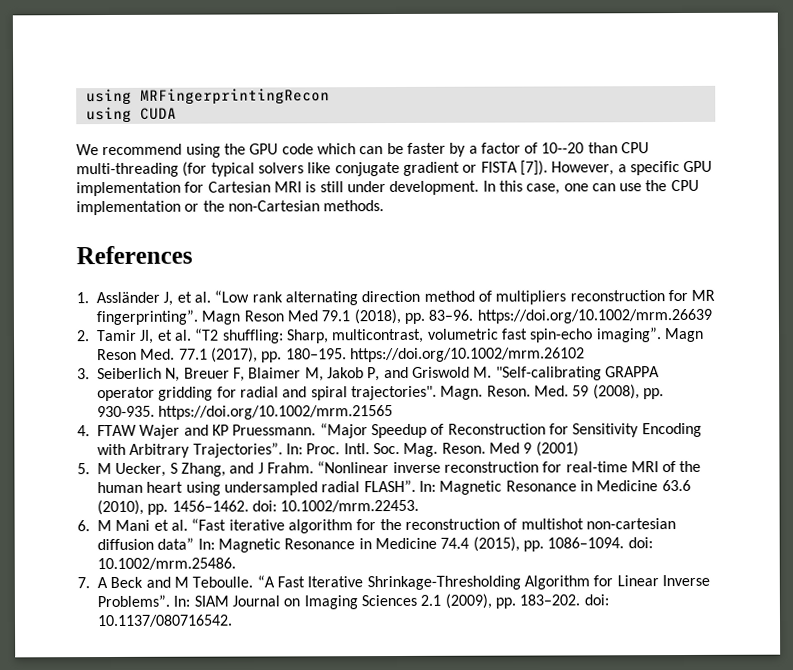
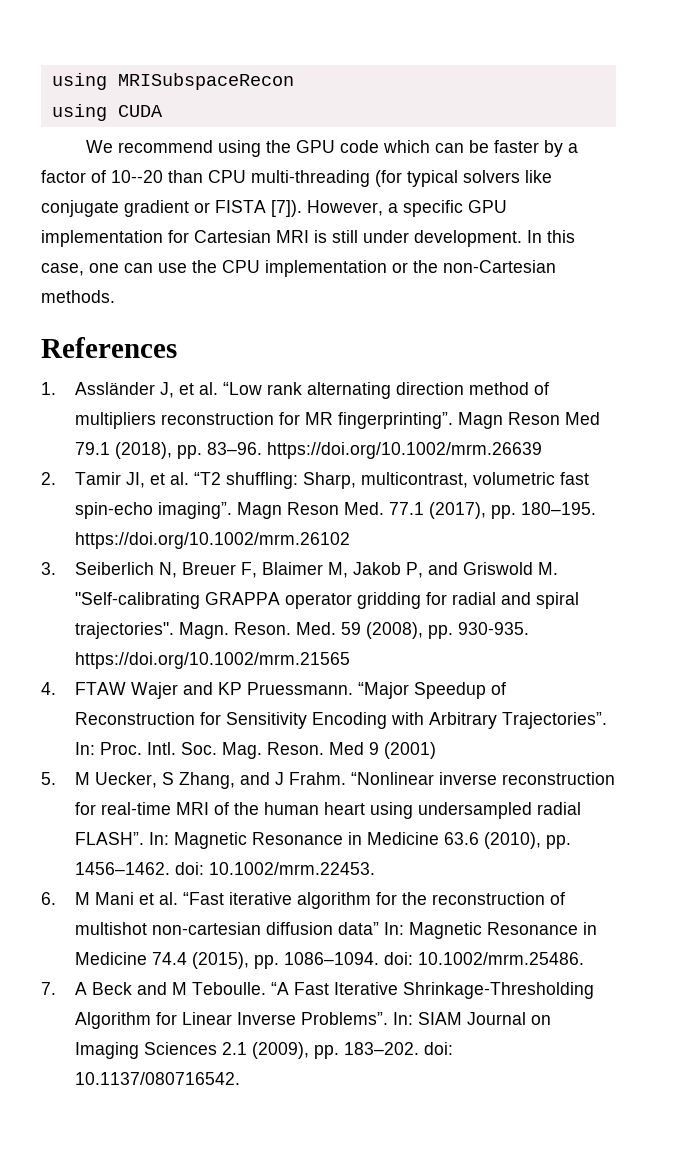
- using MRFingerprintingRecon
+ using MRISubspaceRecon

